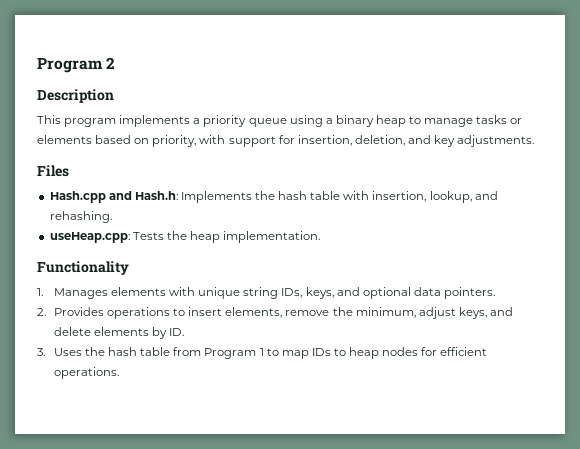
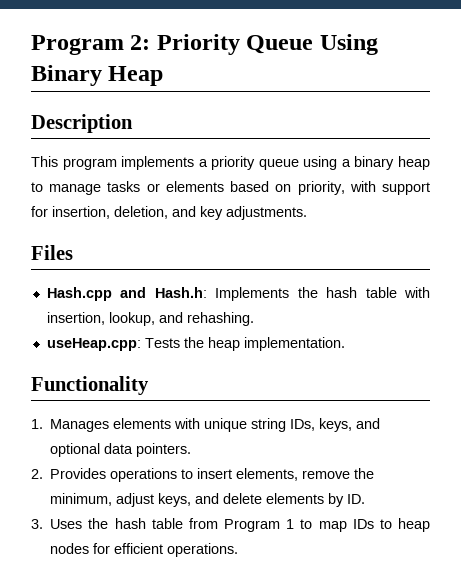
- Program 2
+ Program 2: Priority Queue Using Binary Heap

